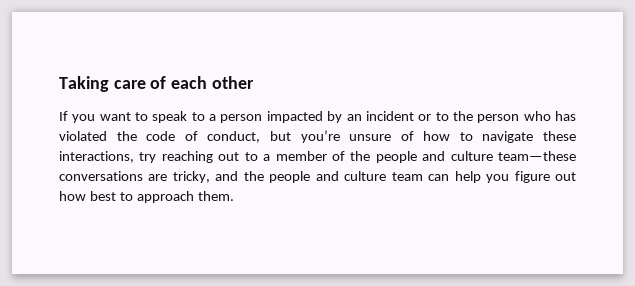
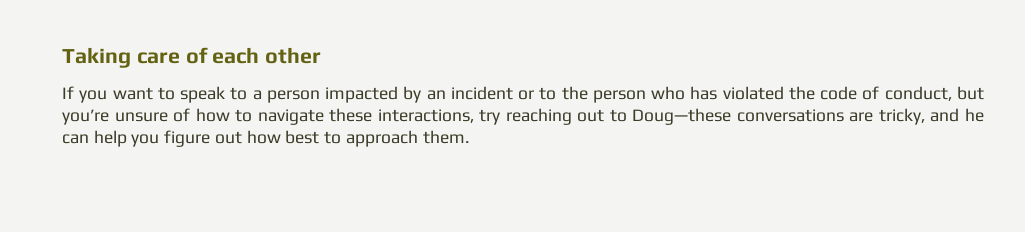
- If you want to speak to a person impacted by an incident or to the person who has violated the code of conduct, but you’re unsure of how to navigate these interactions, try reaching out to a member of the people and culture team—these conversations are tricky, and the people and culture team can help you figure out how best to approach them.
+ If you want to speak to a person impacted by an incident or to the person who has violated the code of conduct, but you’re unsure of how to navigate these interactions, try reaching out to Doug—these conversations are tricky, and he can help you figure out how best to approach them.

